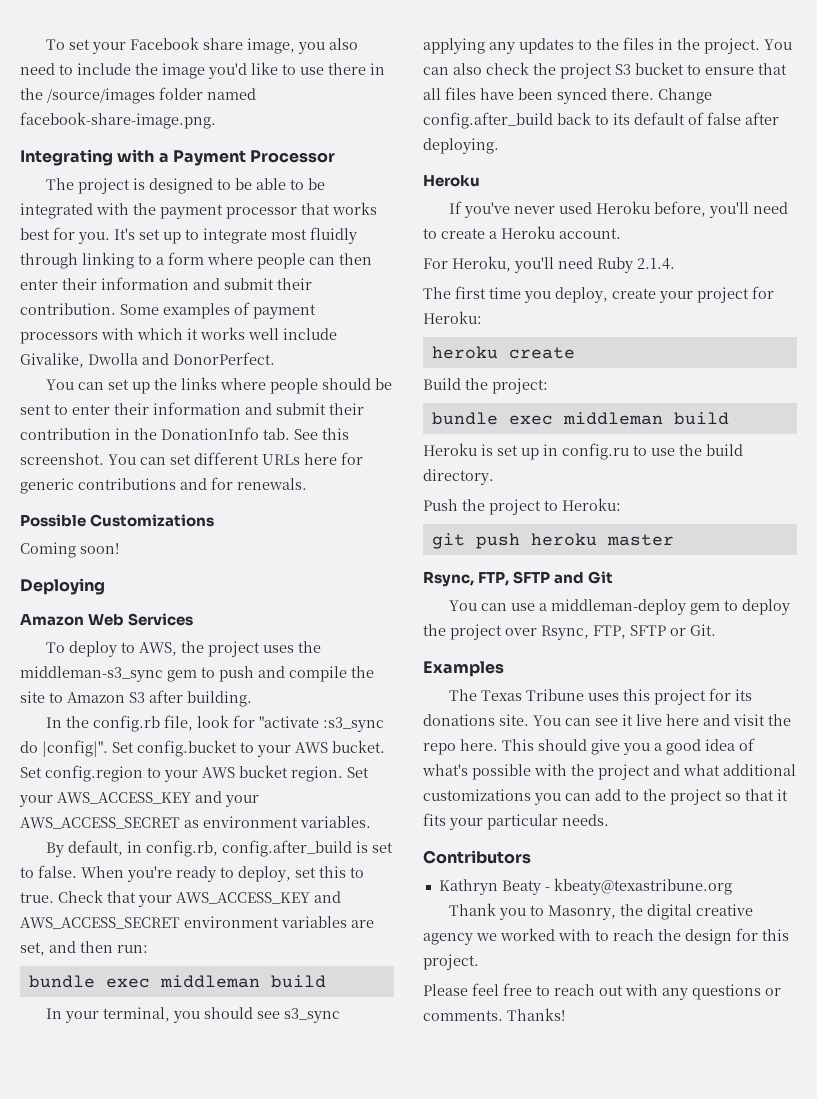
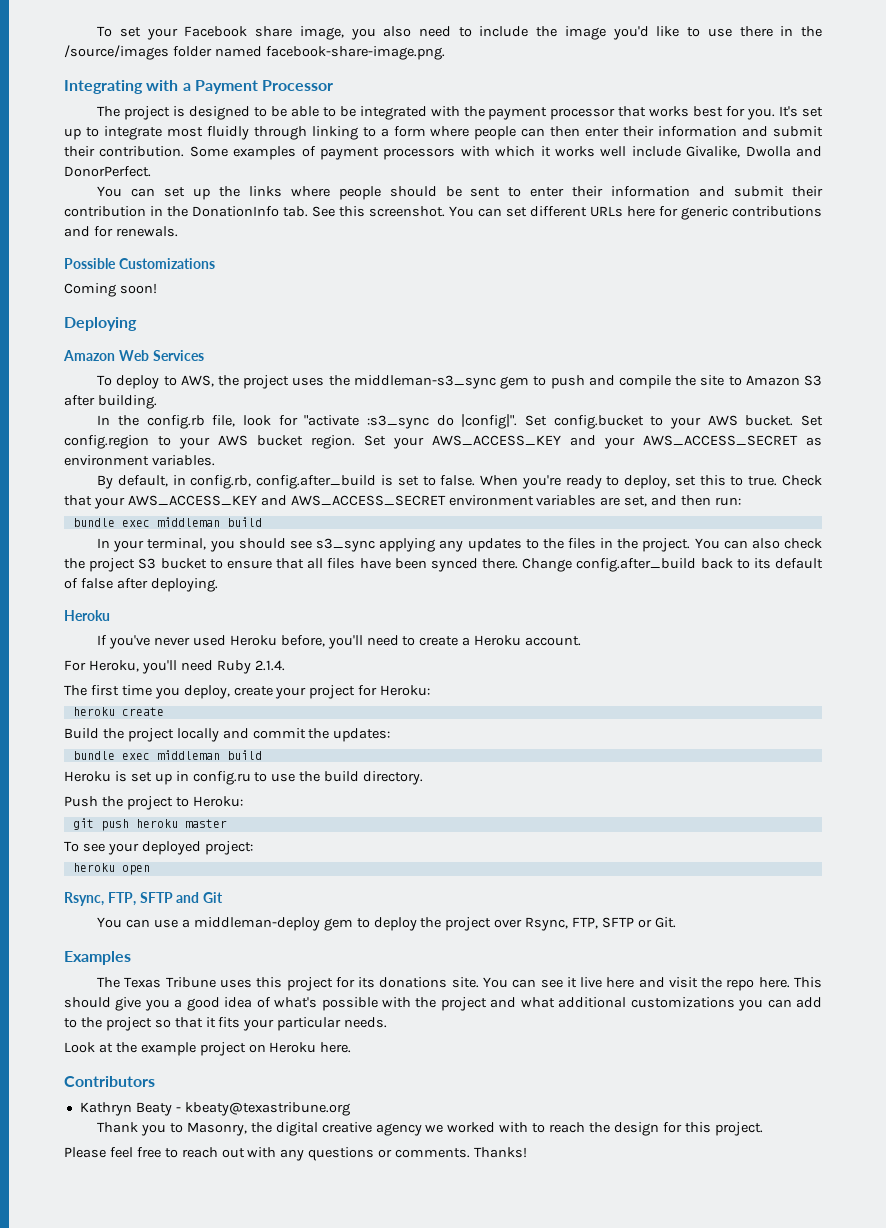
- Build the project:
+ Build the project locally and commit the updates:
+ To see your deployed project:
+ heroku open
+ Look at the example project on Heroku here.

